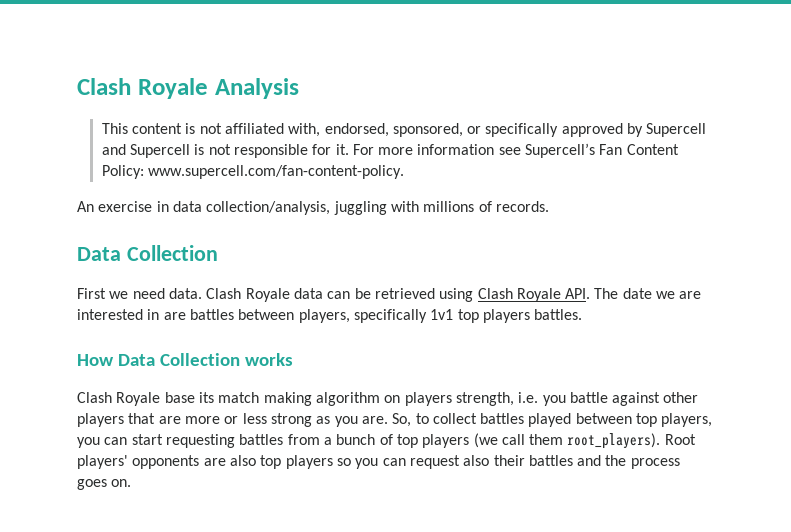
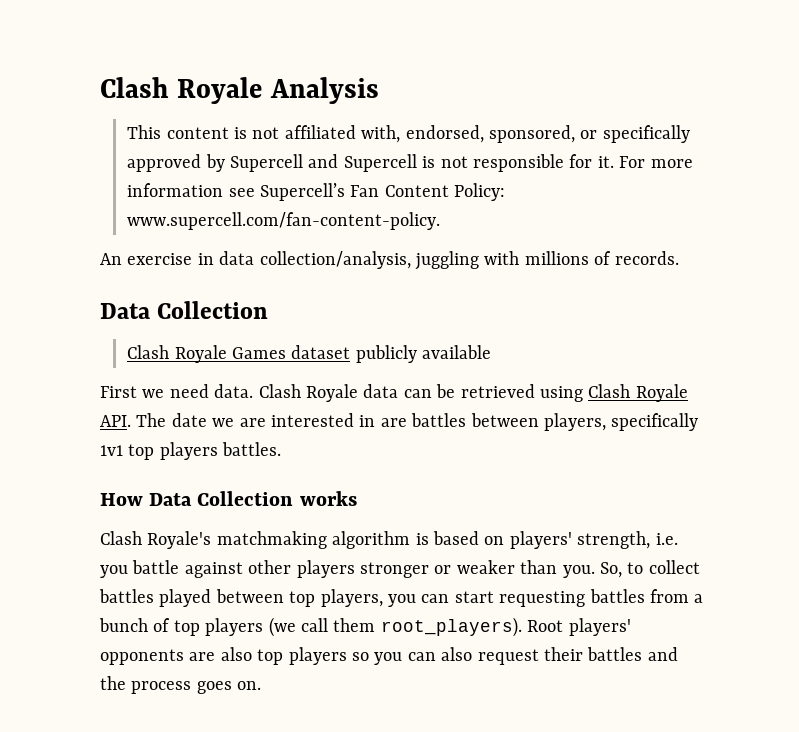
+ Clash Royale Games dataset publicly available
- Clash Royale base its match making algorithm on players strength, i.e. you battle against other players that are more or less strong as you are.
+ Clash Royale's matchmaking algorithm is based on players' strength, i.e. you battle against other players stronger or weaker than you.
- Root players' opponents are also top players so you can request also their battles and the process goes on.
+ Root players' opponents are also top players so you can also request their battles and the process goes on.

